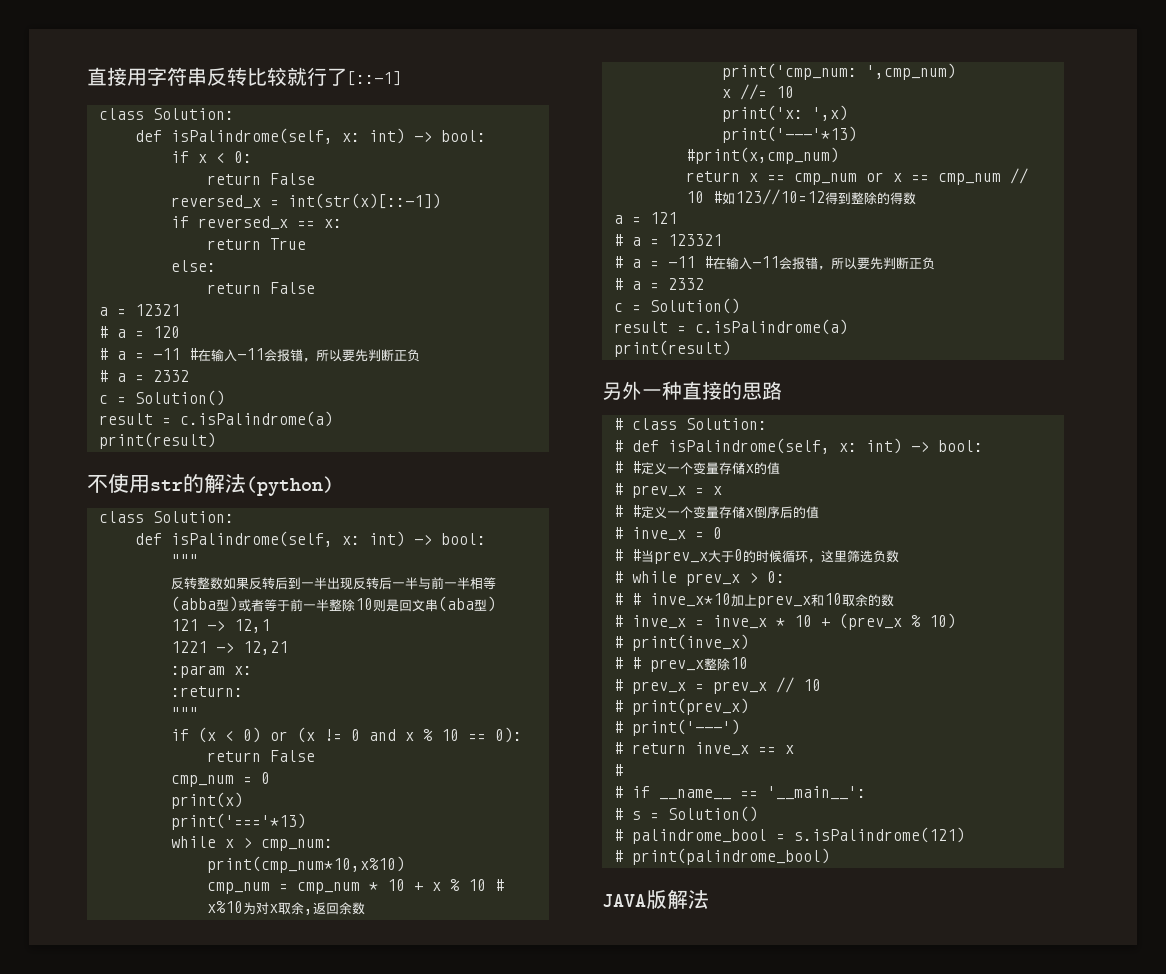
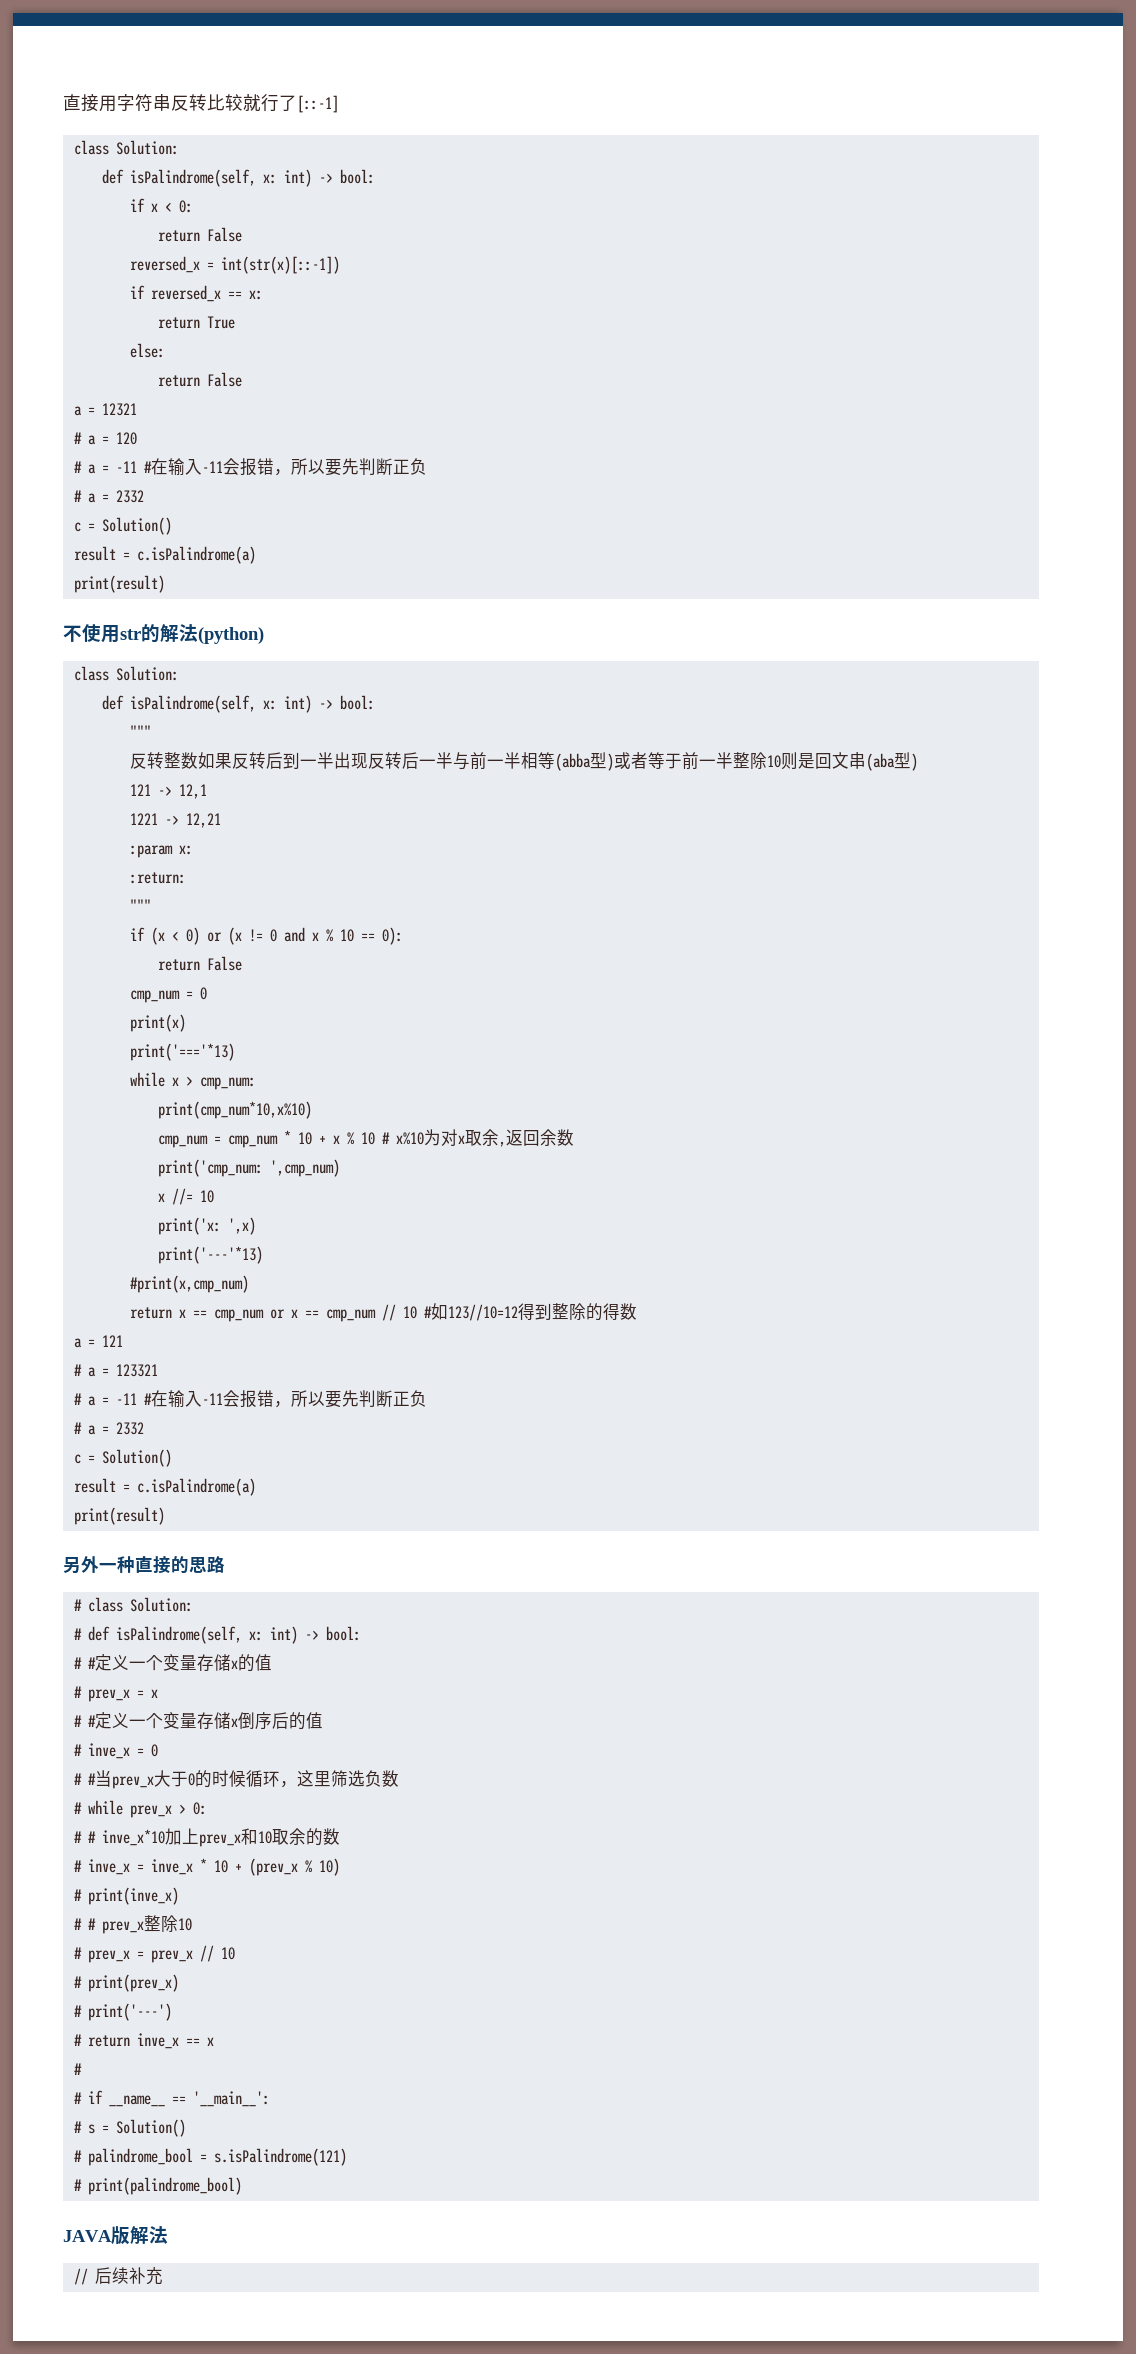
+ // 后续补充

